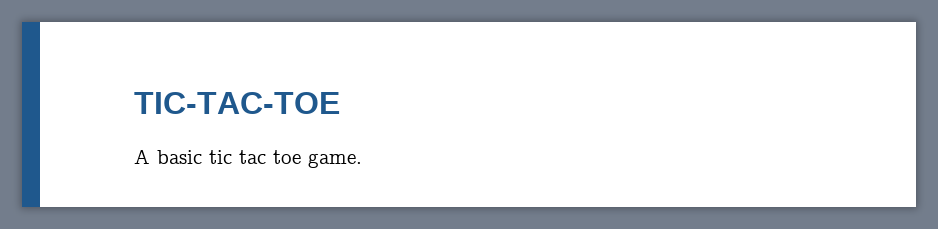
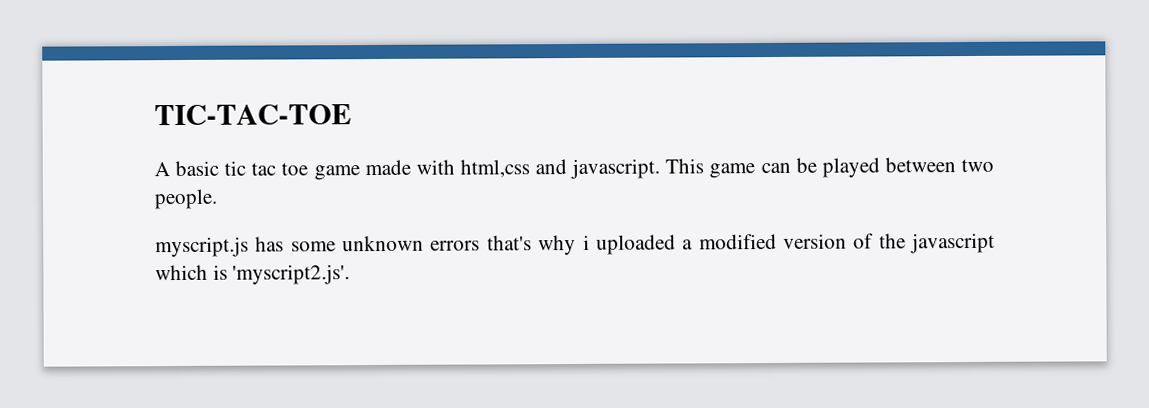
- A basic tic tac toe game.
+ A basic tic tac toe game made with html,css and javascript. This game can be played between two people.
+ myscript.js has some unknown errors that's why i uploaded a modified version of the javascript which is 'myscript2.js'.

